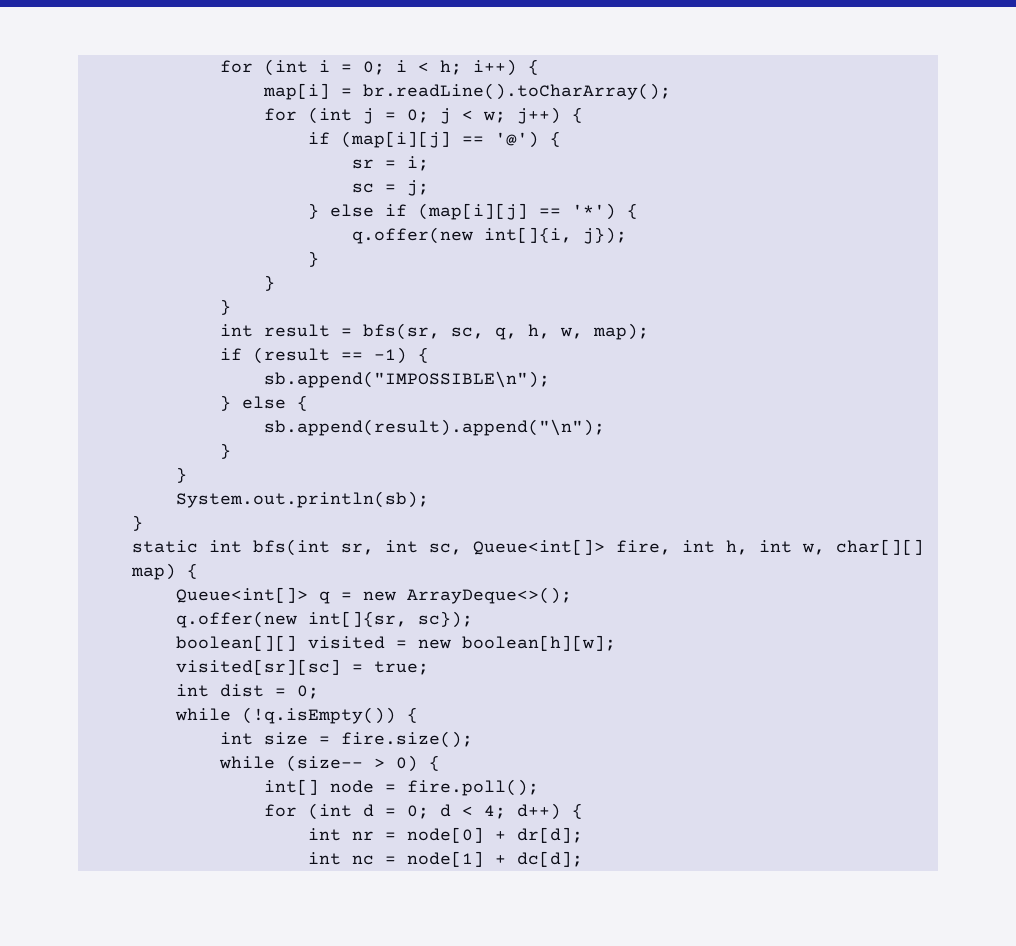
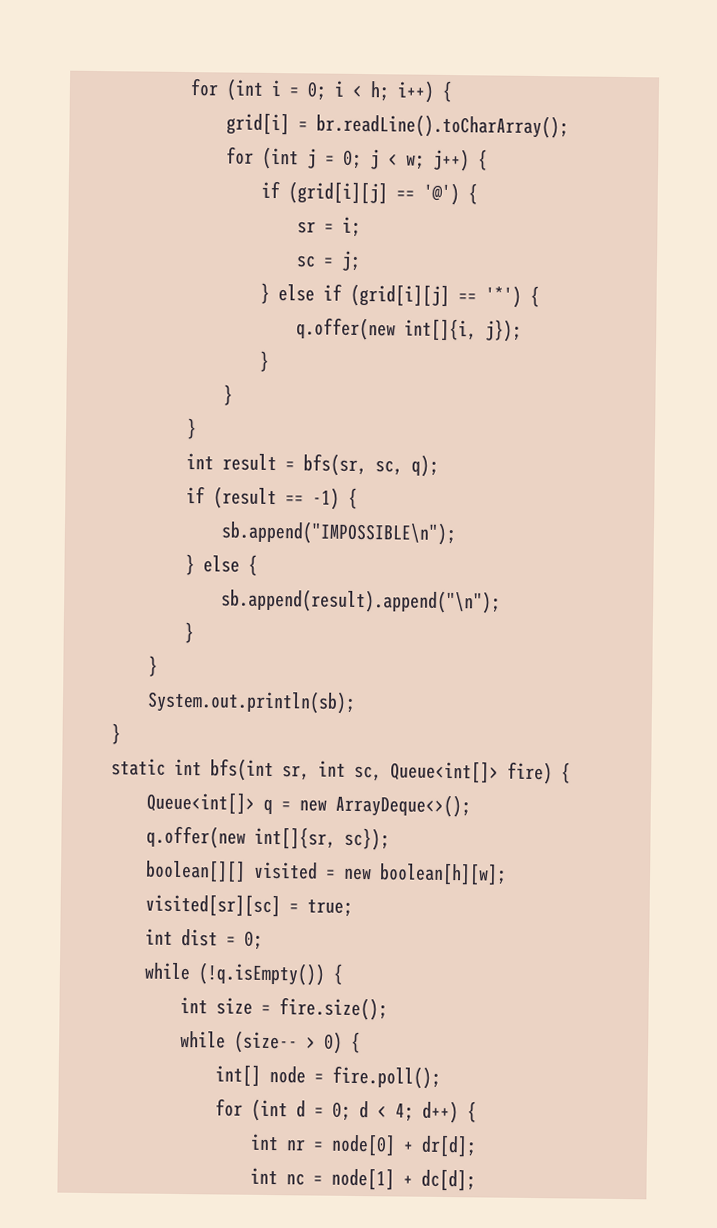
- map[i] = br.readLine().toCharArray();
+ grid[i] = br.readLine().toCharArray();
- if (map[i][j] == '@') {
+ if (grid[i][j] == '@') {
- } else if (map[i][j] == '*') {
+ } else if (grid[i][j] == '*') {
- int result = bfs(sr, sc, q, h, w, map);
+ int result = bfs(sr, sc, q);
- static int bfs(int sr, int sc, Queue<int[]> fire, int h, int w, char[][] map) {
+ static int bfs(int sr, int sc, Queue<int[]> fire) {

